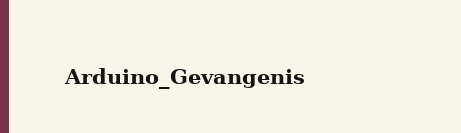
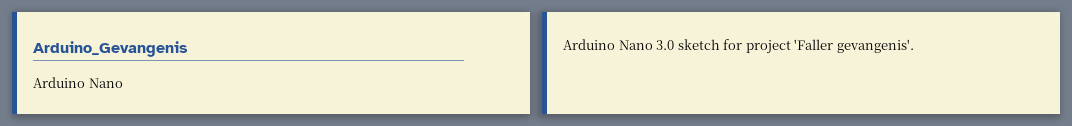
  Arduino_Gevangenis
+ Arduino Nano
+ Arduino Nano 3.0 sketch for project 'Faller gevangenis'.

